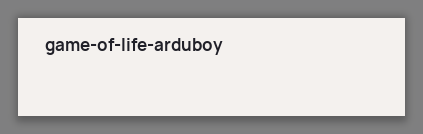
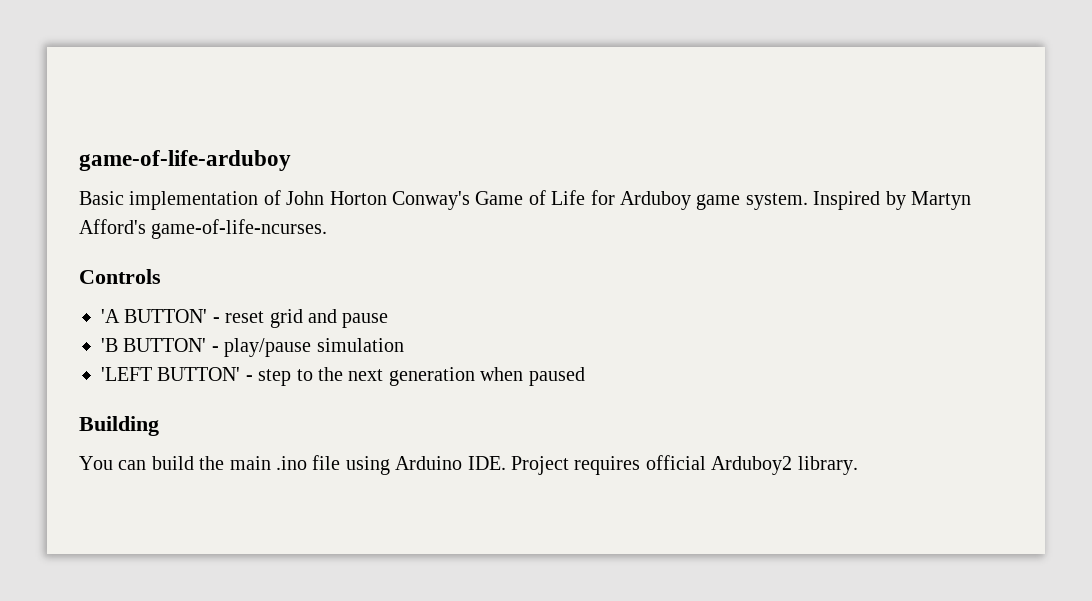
+ Basic implementation of John Horton Conway's Game of Life for Arduboy game system. Inspired by Martyn Afford's game-of-life-ncurses.
+ Controls
+ 'A BUTTON' - reset grid and pause
+ 'B BUTTON' - play/pause simulation
+ 'LEFT BUTTON' - step to the next generation when paused
+ Building
+ You can build the main .ino file using Arduino IDE. Project requires official Arduboy2 library.

